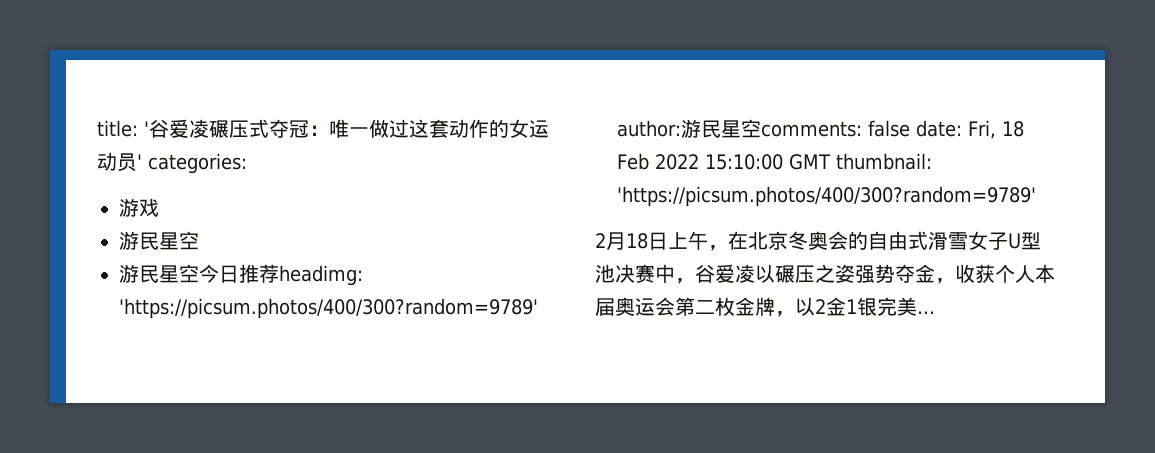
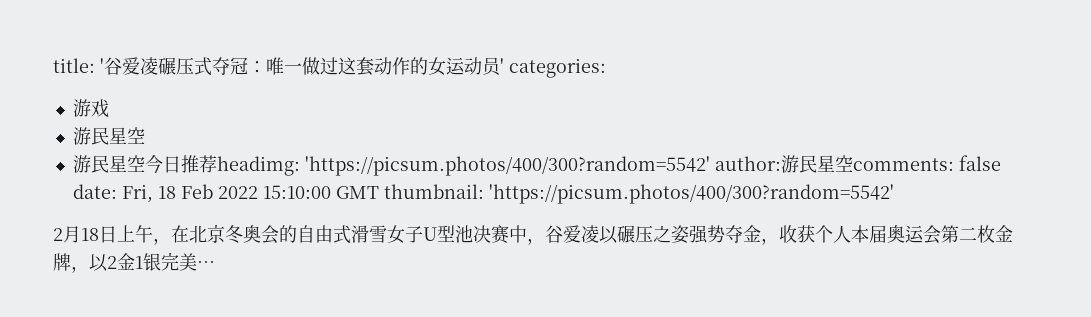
- 游民星空今日推荐headimg: 'https://picsum.photos/400/300?random=9789' author:游民星空comments: false date: Fri, 18 Feb 2022 15:10:00 GMT thumbnail: 'https://picsum.photos/400/300?random=9789'
+ 游民星空今日推荐headimg: 'https://picsum.photos/400/300?random=5542' author:游民星空comments: false date: Fri, 18 Feb 2022 15:10:00 GMT thumbnail: 'https://picsum.photos/400/300?random=5542'

